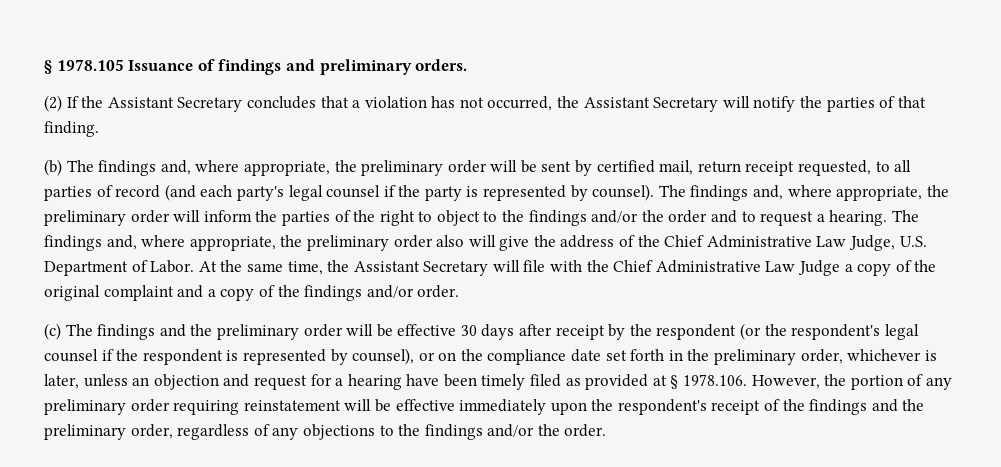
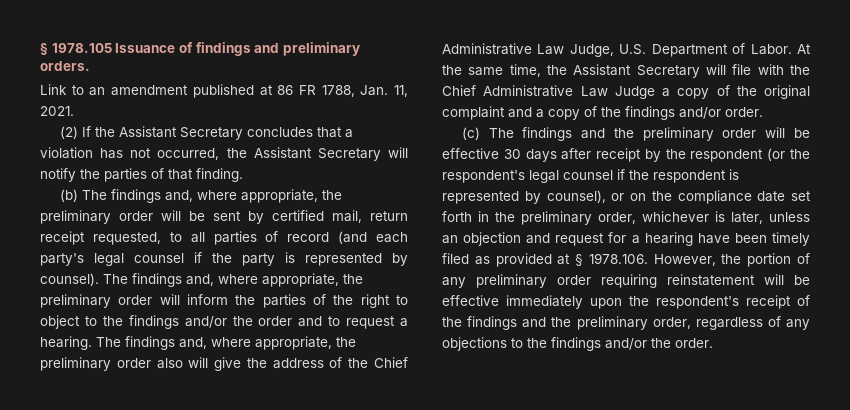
+ Link to an amendment published at 86 FR 1788, Jan. 11, 2021.

